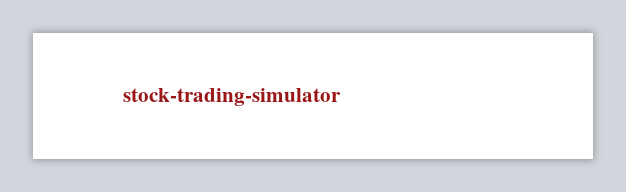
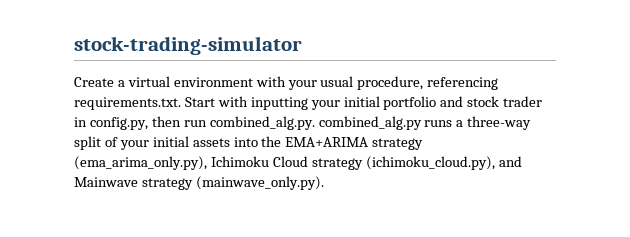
+ Create a virtual environment with your usual procedure, referencing requirements.txt. Start with inputting your initial portfolio and stock trader in config.py, then run combined_alg.py. combined_alg.py runs a three-way split of your initial assets into the EMA+ARIMA strategy (ema_arima_only.py), Ichimoku Cloud strategy (ichimoku_cloud.py), and Mainwave strategy (mainwave_only.py).

